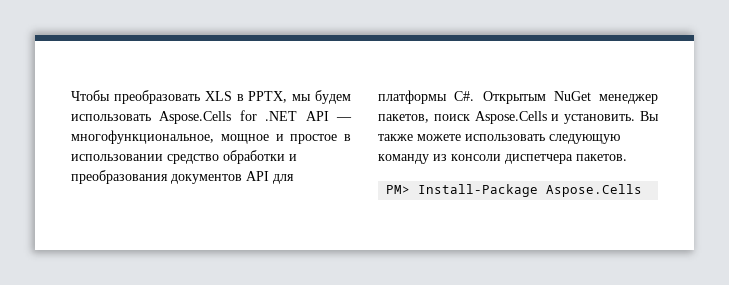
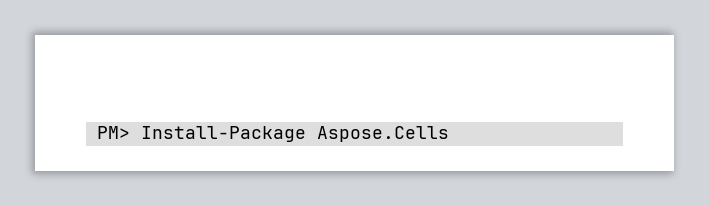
- Чтобы преобразовать XLS в PPTX, мы будем использовать Aspose.Cells for .NET API — многофункциональное, мощное и простое в использовании средство обработки и преобразования документов API для платформы C#. Открытым NuGet менеджер пакетов, поиск Aspose.Cells и установить. Вы также можете использовать следующую команду из консоли диспетчера пакетов.

